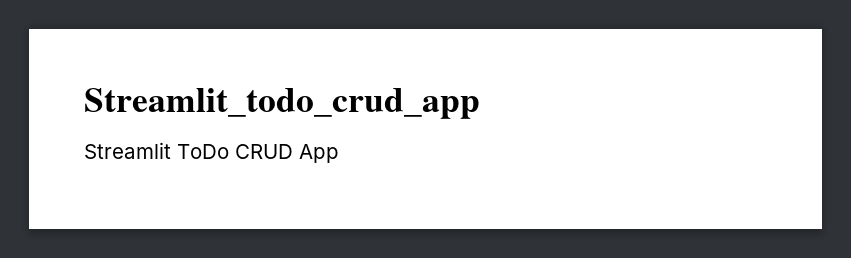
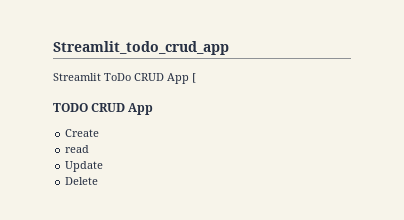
- Streamlit ToDo CRUD App
+ Streamlit ToDo CRUD App [
+ TODO CRUD App
+ Create
+ read
+ Update
+ Delete

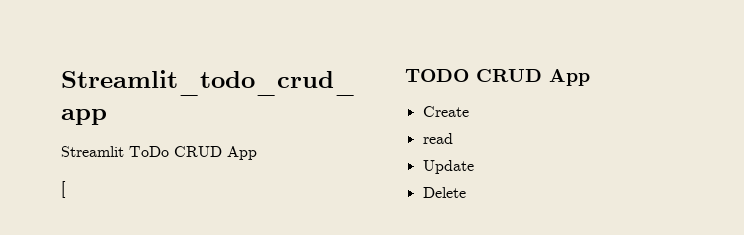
- Streamlit ToDo CRUD App [
+ Streamlit ToDo CRUD App
+ [

